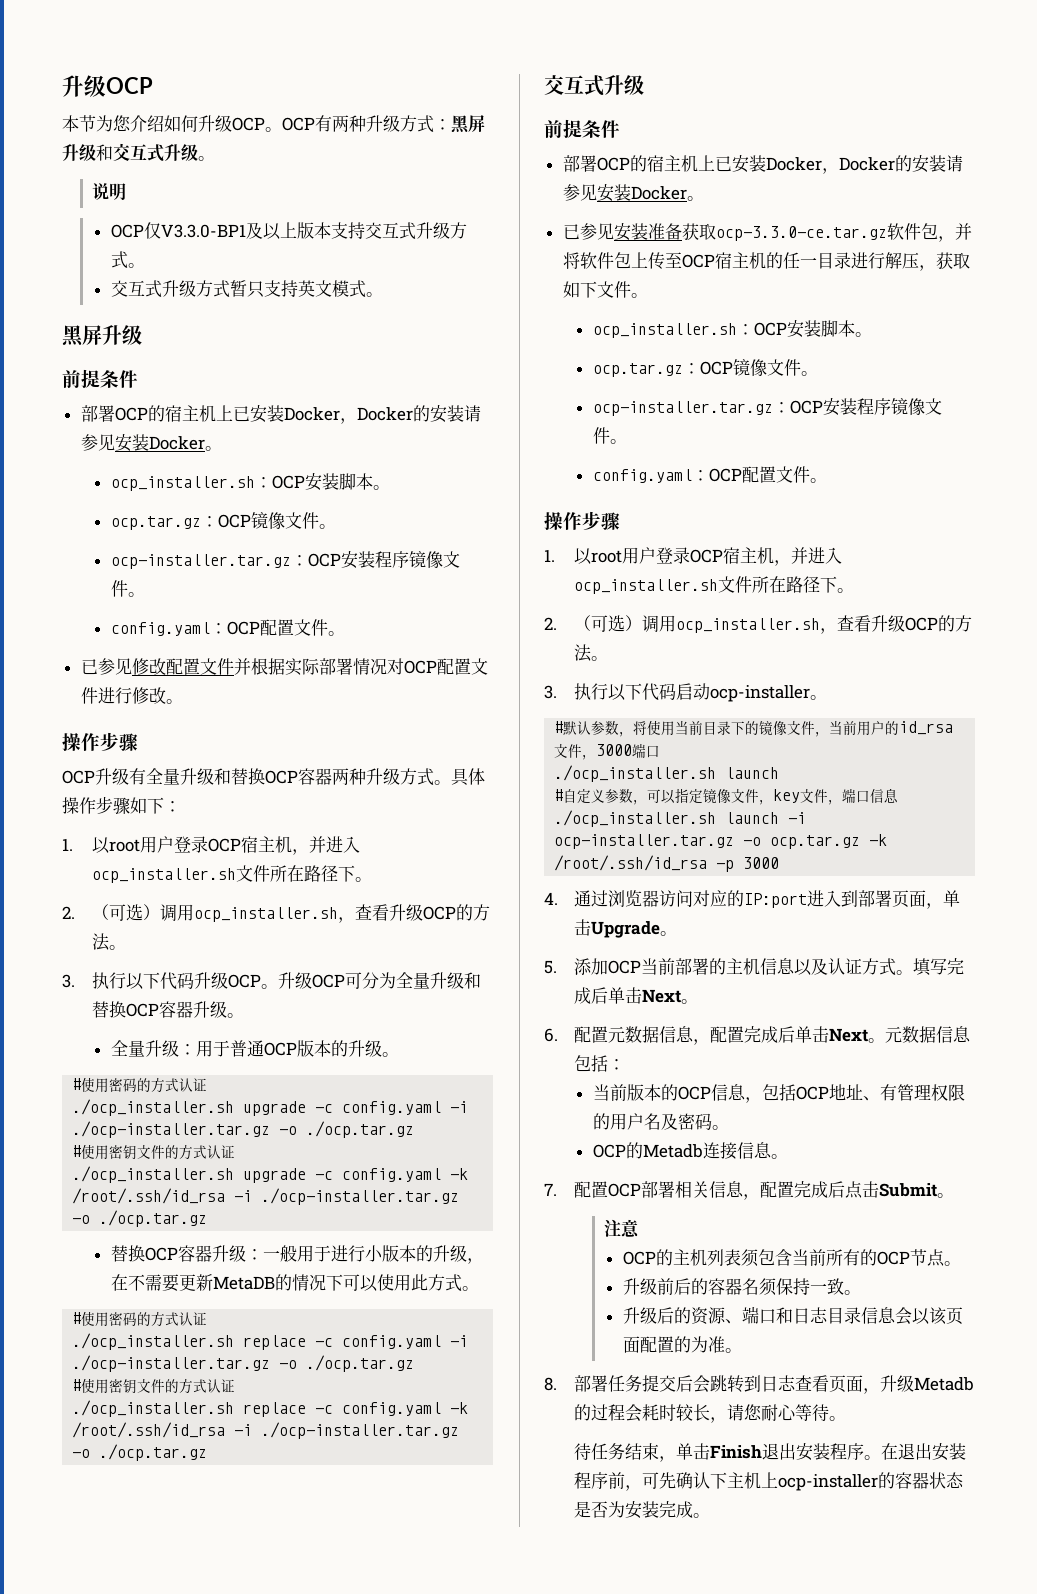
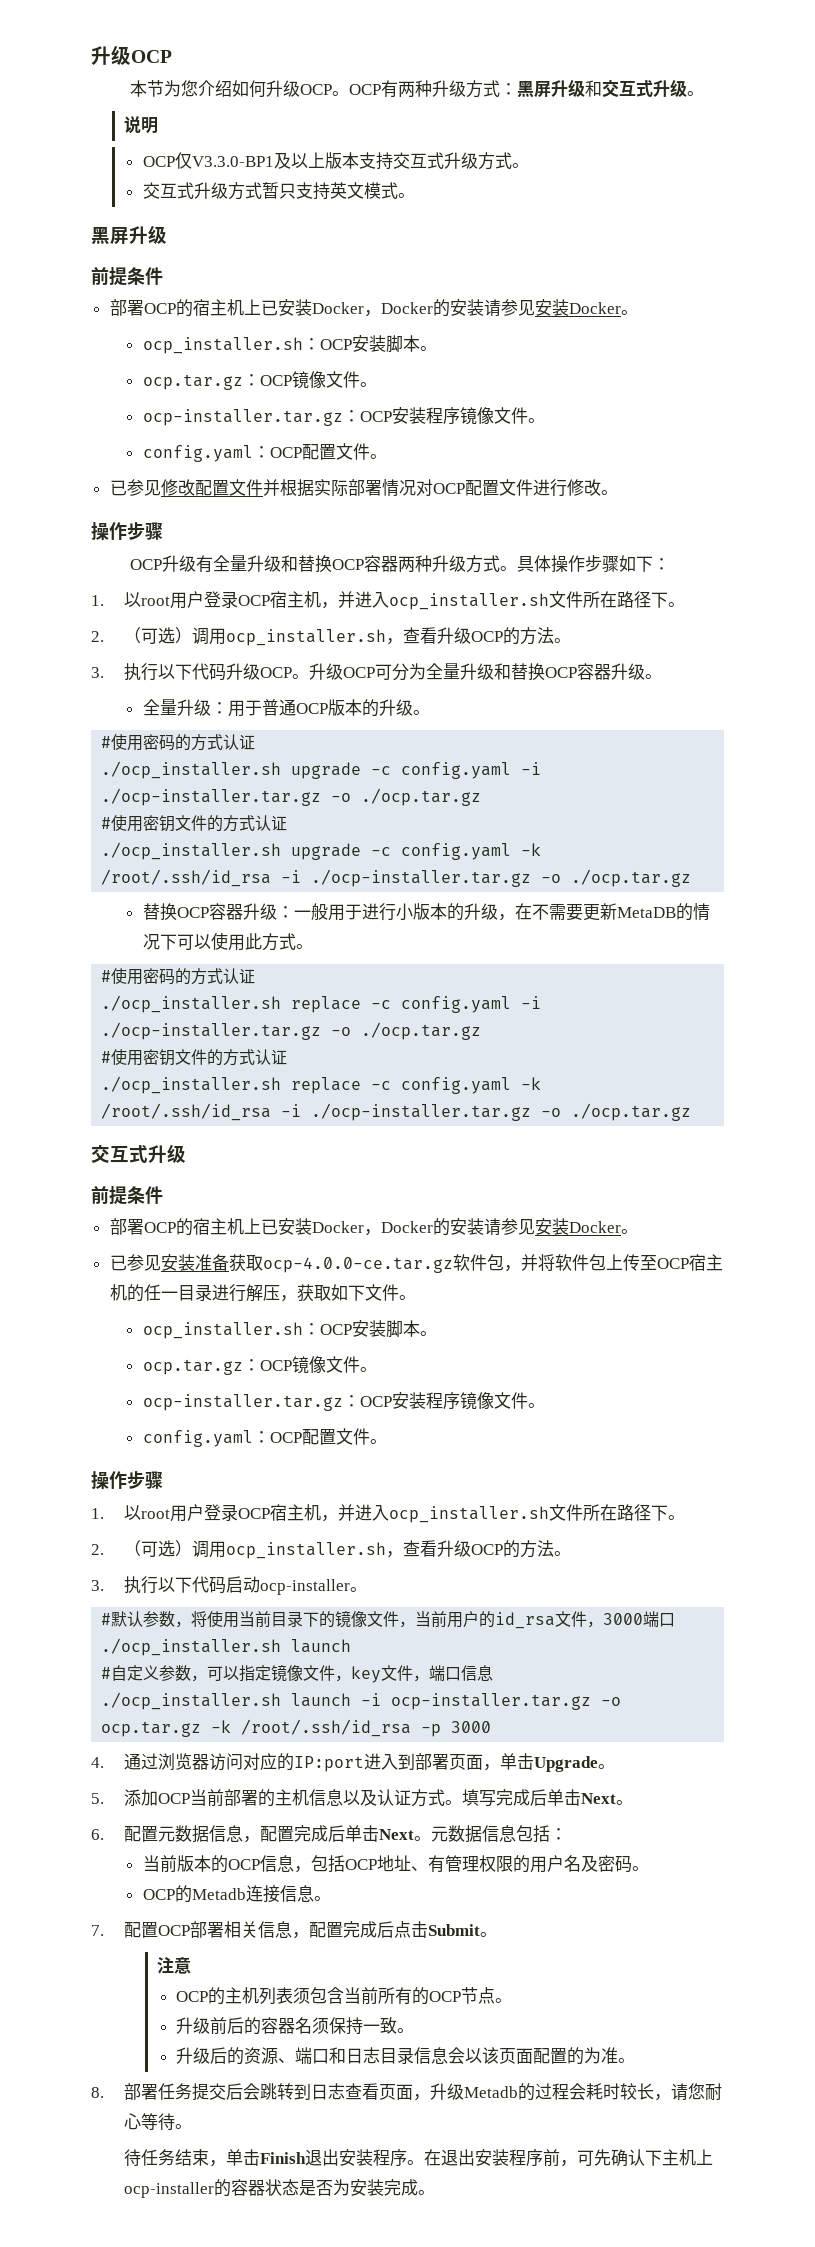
- 已参见安装准备获取ocp-3.3.0-ce.tar.gz软件包，并将软件包上传至OCP宿主机的任一目录进行解压，获取如下文件。
+ 已参见安装准备获取ocp-4.0.0-ce.tar.gz软件包，并将软件包上传至OCP宿主机的任一目录进行解压，获取如下文件。

